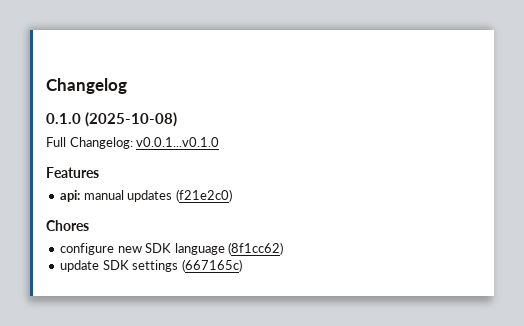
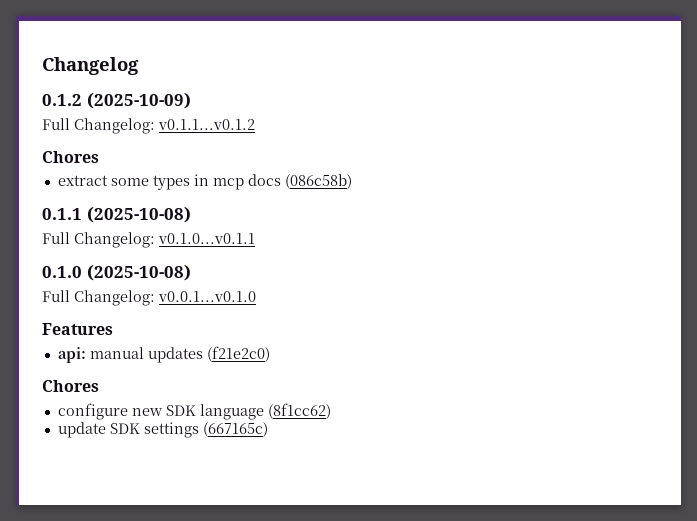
+ 0.1.2 (2025-10-09)
+ Full Changelog: v0.1.1...v0.1.2
+ Chores
+ extract some types in mcp docs (086c58b)
+ 0.1.1 (2025-10-08)
+ Full Changelog: v0.1.0...v0.1.1

